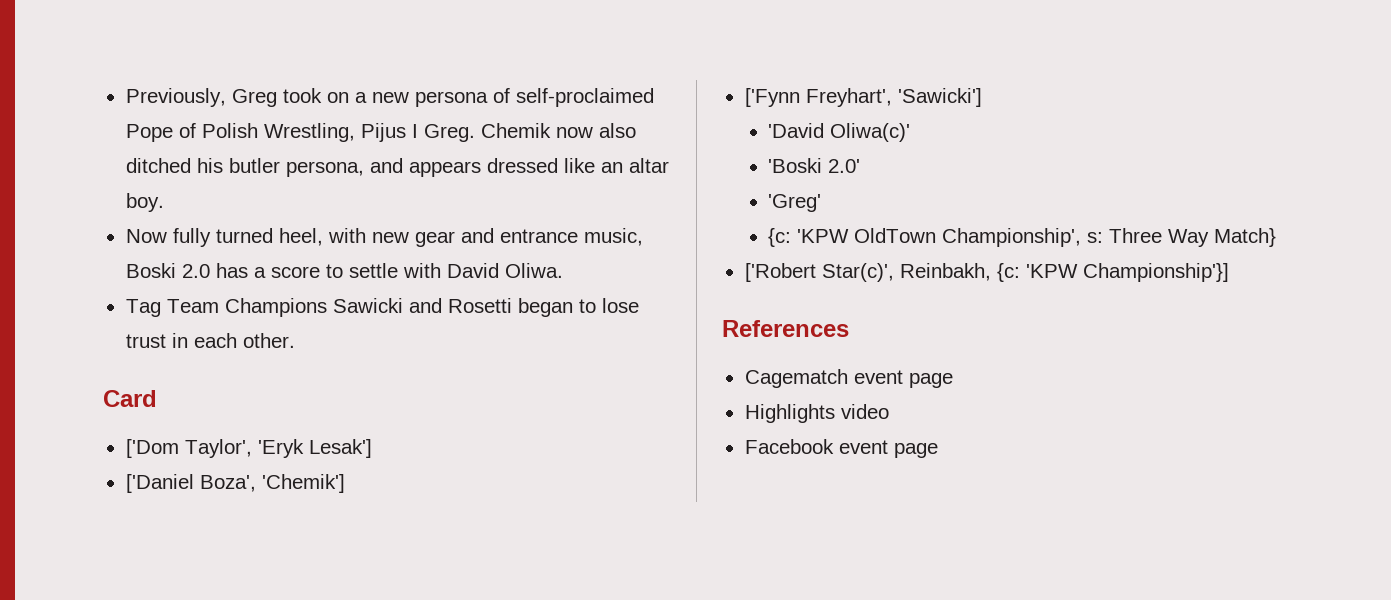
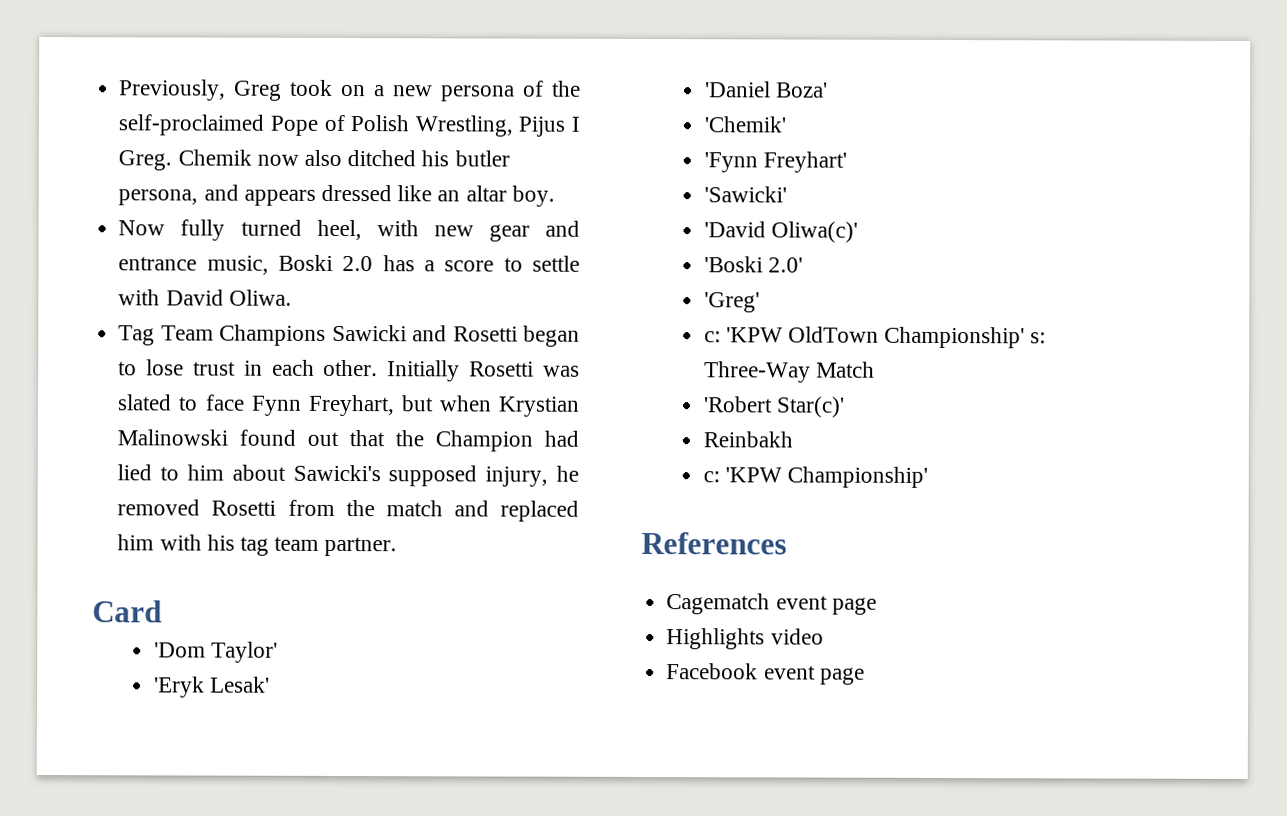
- Previously, Greg took on a new persona of self-proclaimed Pope of Polish Wrestling, Pijus I Greg.
+ Previously, Greg took on a new persona of the self-proclaimed Pope of Polish Wrestling, Pijus I Greg.
- Tag Team Champions Sawicki and Rosetti began to lose trust in each other.
+ Tag Team Champions Sawicki and Rosetti began to lose trust in each other. Initially Rosetti was slated to face Fynn Freyhart, but when Krystian Malinowski found out that the Champion had lied to him about Sawicki's supposed injury, he removed Rosetti from the match and replaced him with his tag team partner.
  Card
- ['Dom Taylor', 'Eryk Lesak']
- ['Daniel Boza', 'Chemik']
- ['Fynn Freyhart', 'Sawicki']
+ 'Dom Taylor'
+ 'Eryk Lesak'
+ 'Daniel Boza'
+ 'Chemik'
+ 'Fynn Freyhart'
+ 'Sawicki'
- {c: 'KPW OldTown Championship', s: Three Way Match}
- ['Robert Star(c)', Reinbakh, {c: 'KPW Championship'}]
+ c: 'KPW OldTown Championship' s: Three-Way Match
+ 'Robert Star(c)'
+ Reinbakh
+ c: 'KPW Championship'

